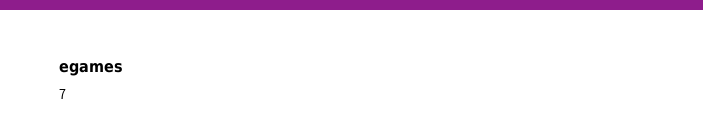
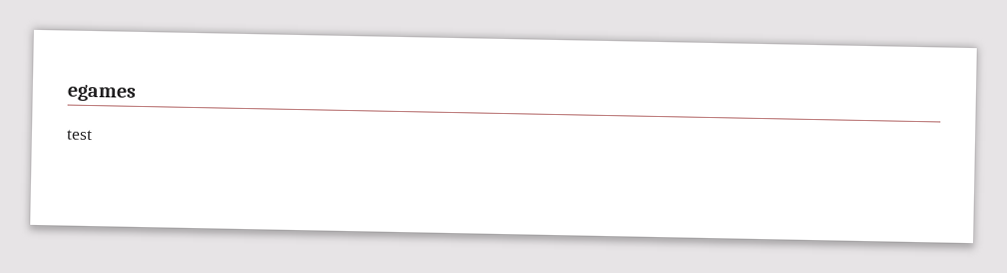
- 7
+ test

